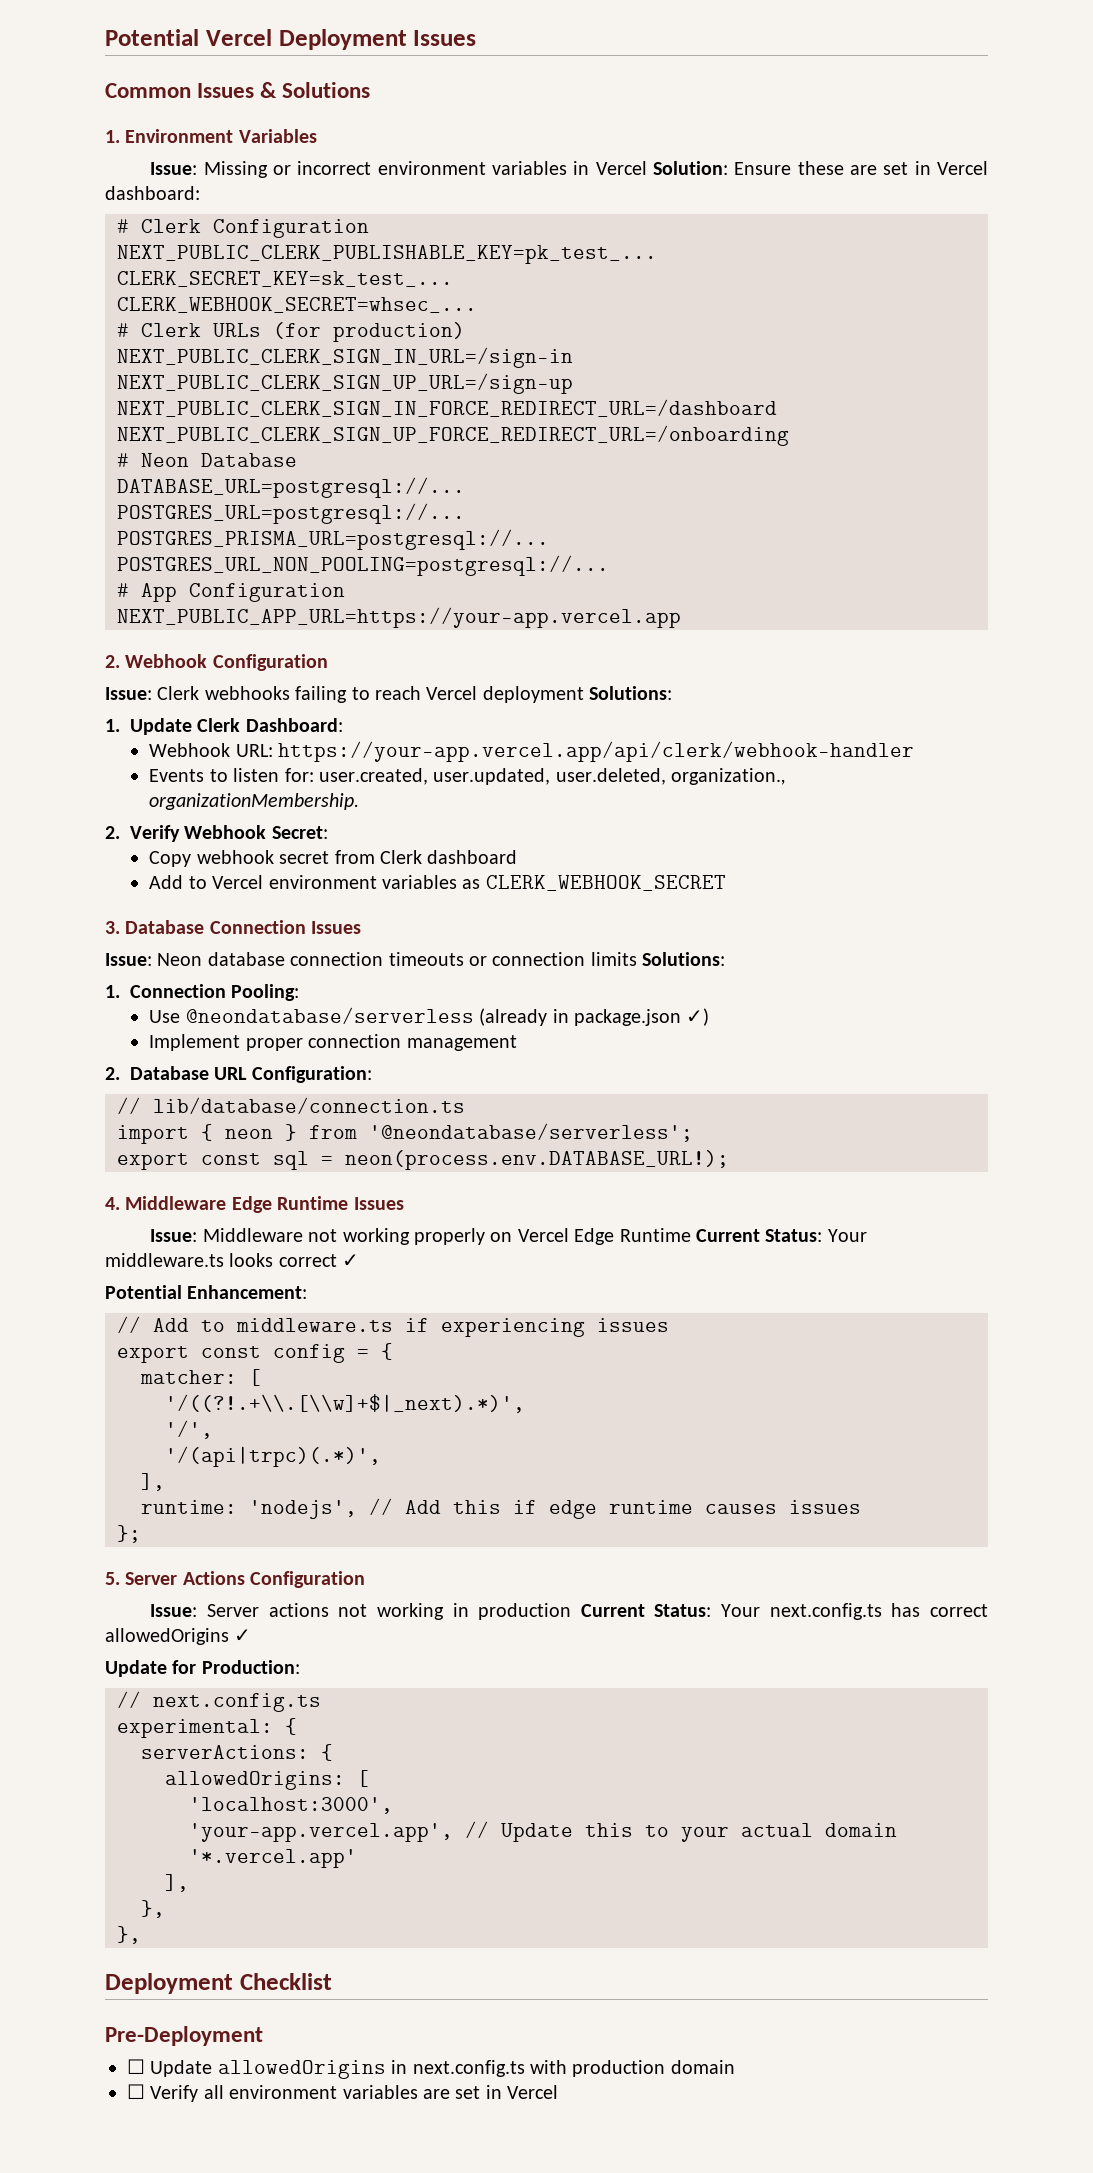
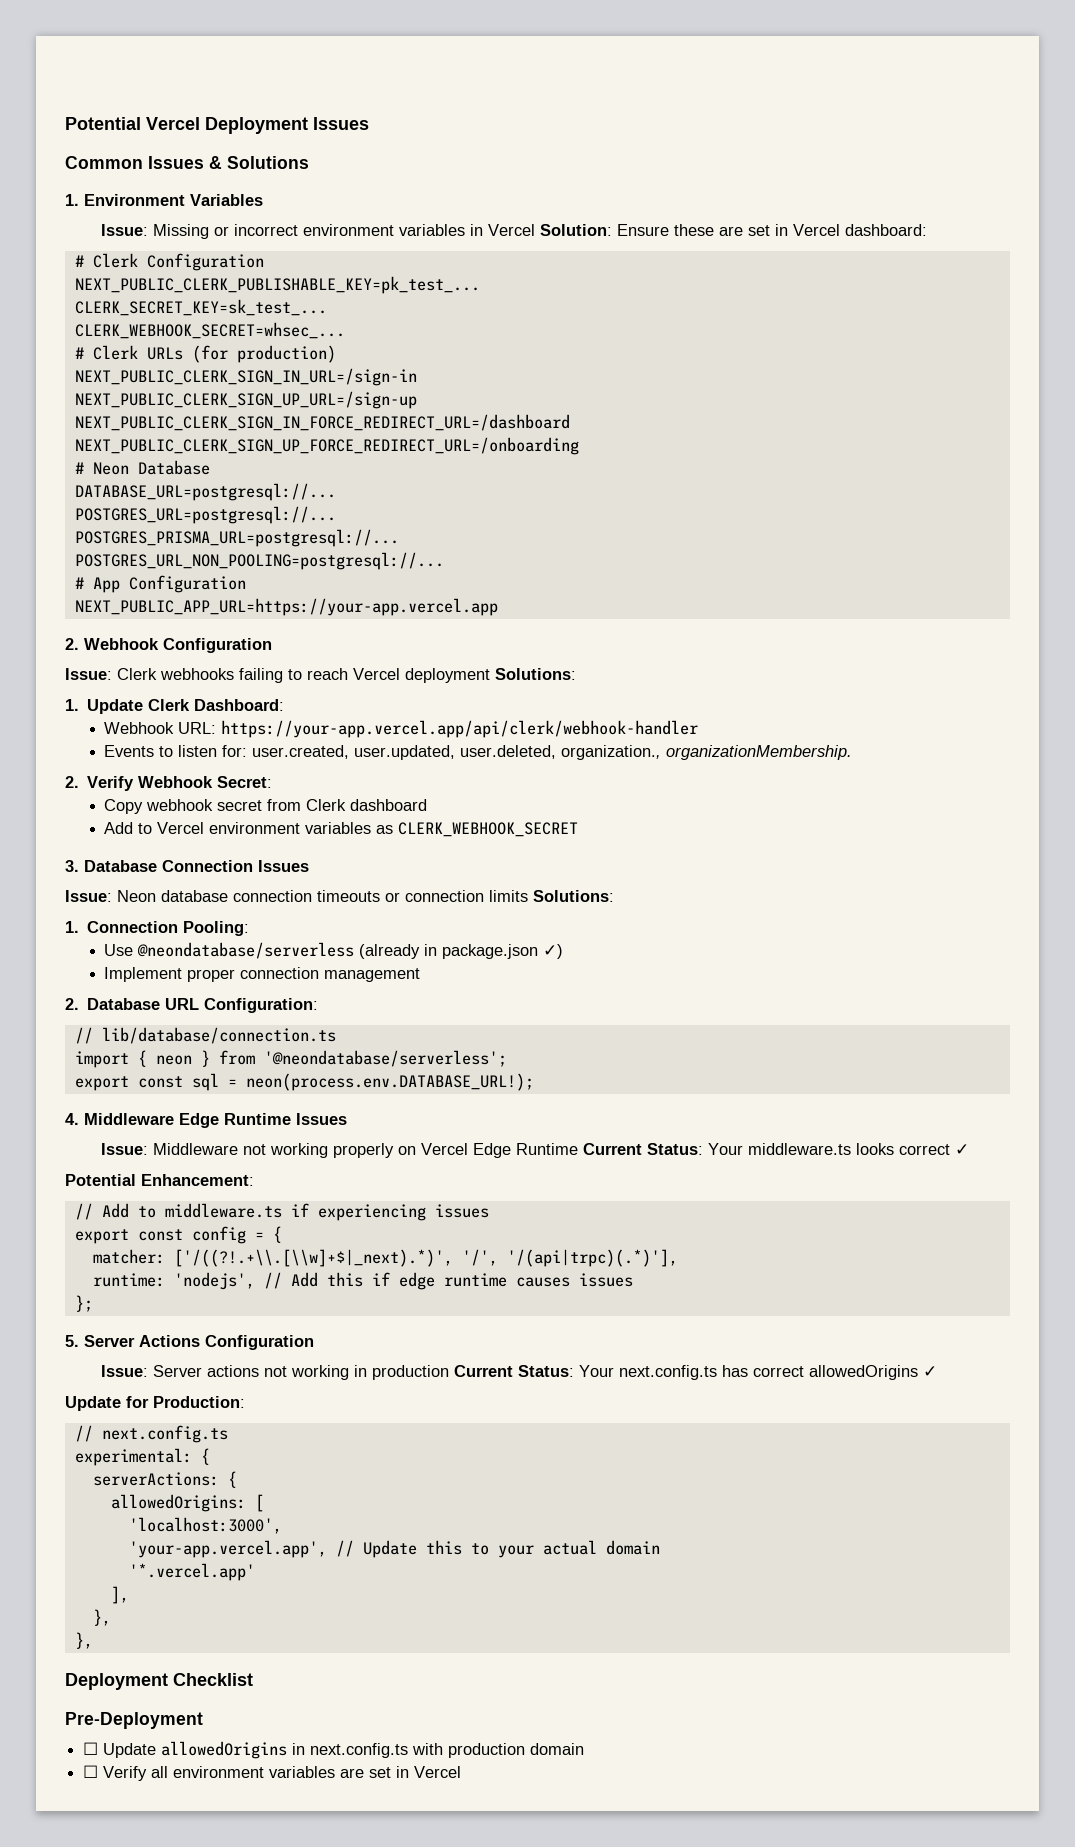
- matcher: [
- '/((?!.+\\.[\\w]+$|_next).*)',
- '/',
- '/(api|trpc)(.*)',
- ],
+ matcher: ['/((?!.+\\.[\\w]+$|_next).*)', '/', '/(api|trpc)(.*)'],

